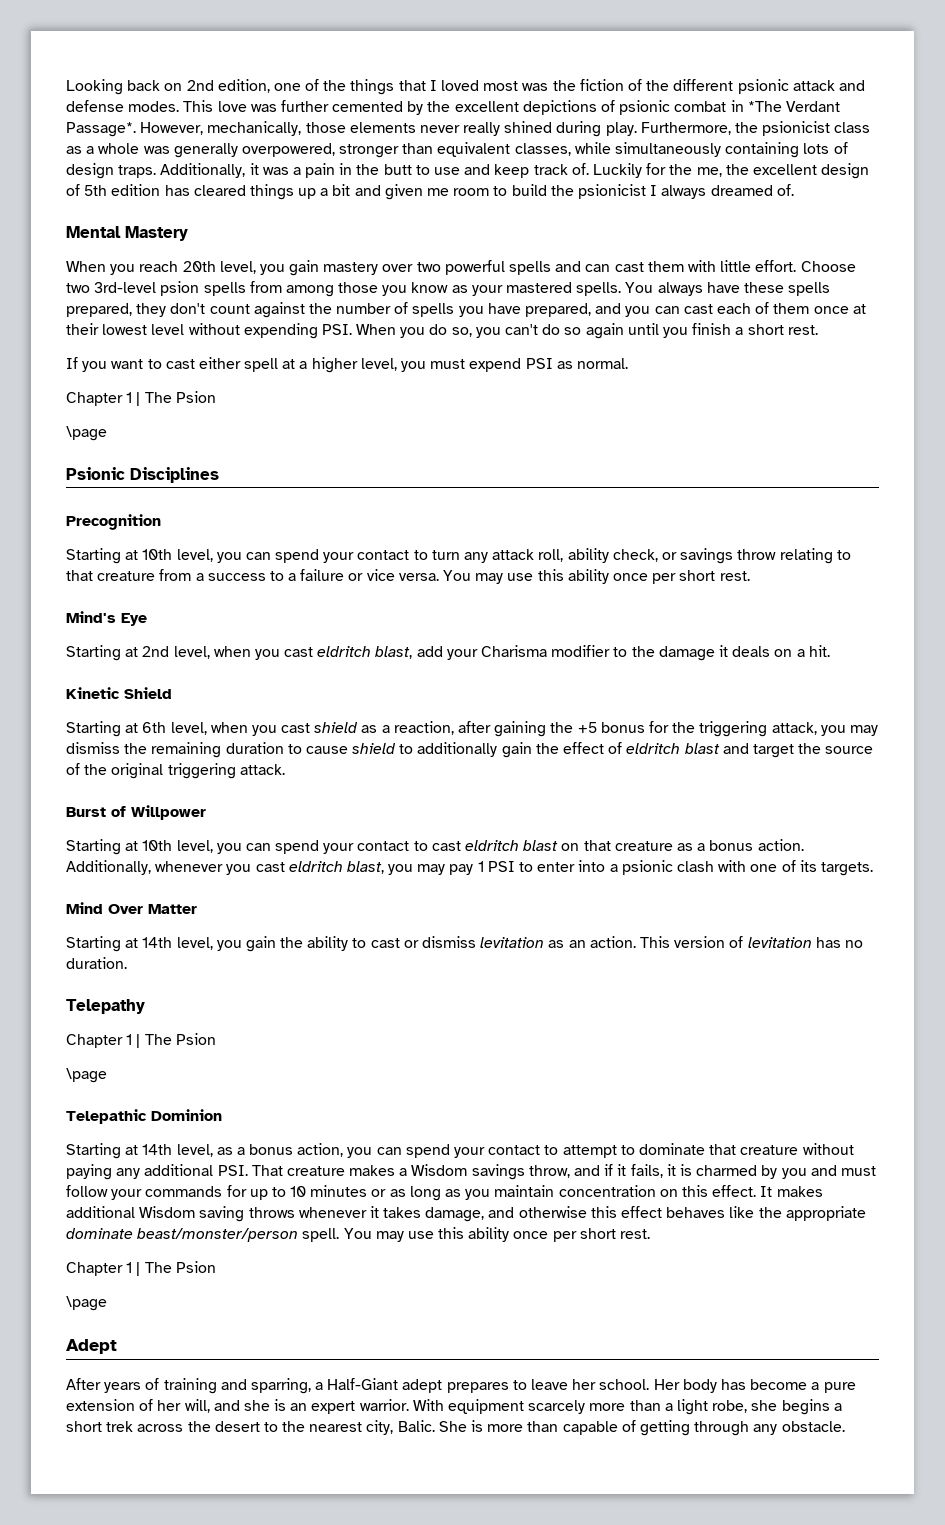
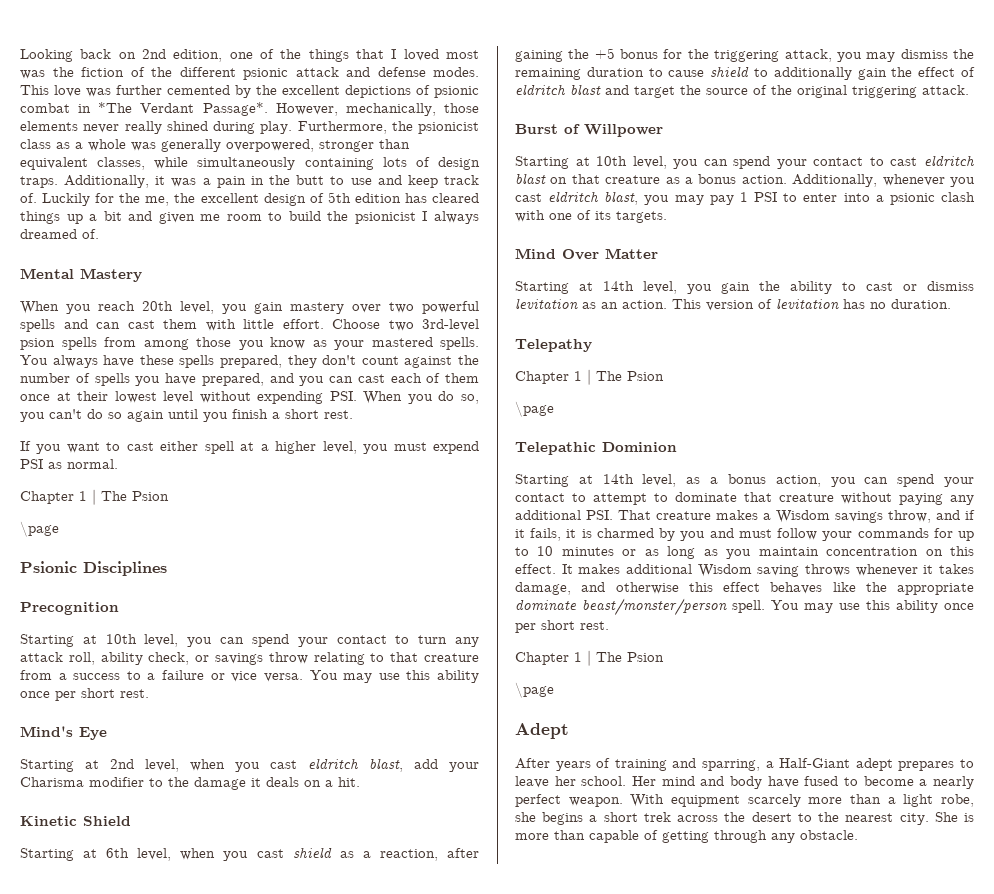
- Her body has become a pure extension of her will, and she is an expert warrior.
+ Her mind and body have fused to become a nearly perfect weapon.
- With equipment scarcely more than a light robe, she begins a short trek across the desert to the nearest city, Balic.
+ With equipment scarcely more than a light robe, she begins a short trek across the desert to the nearest city.

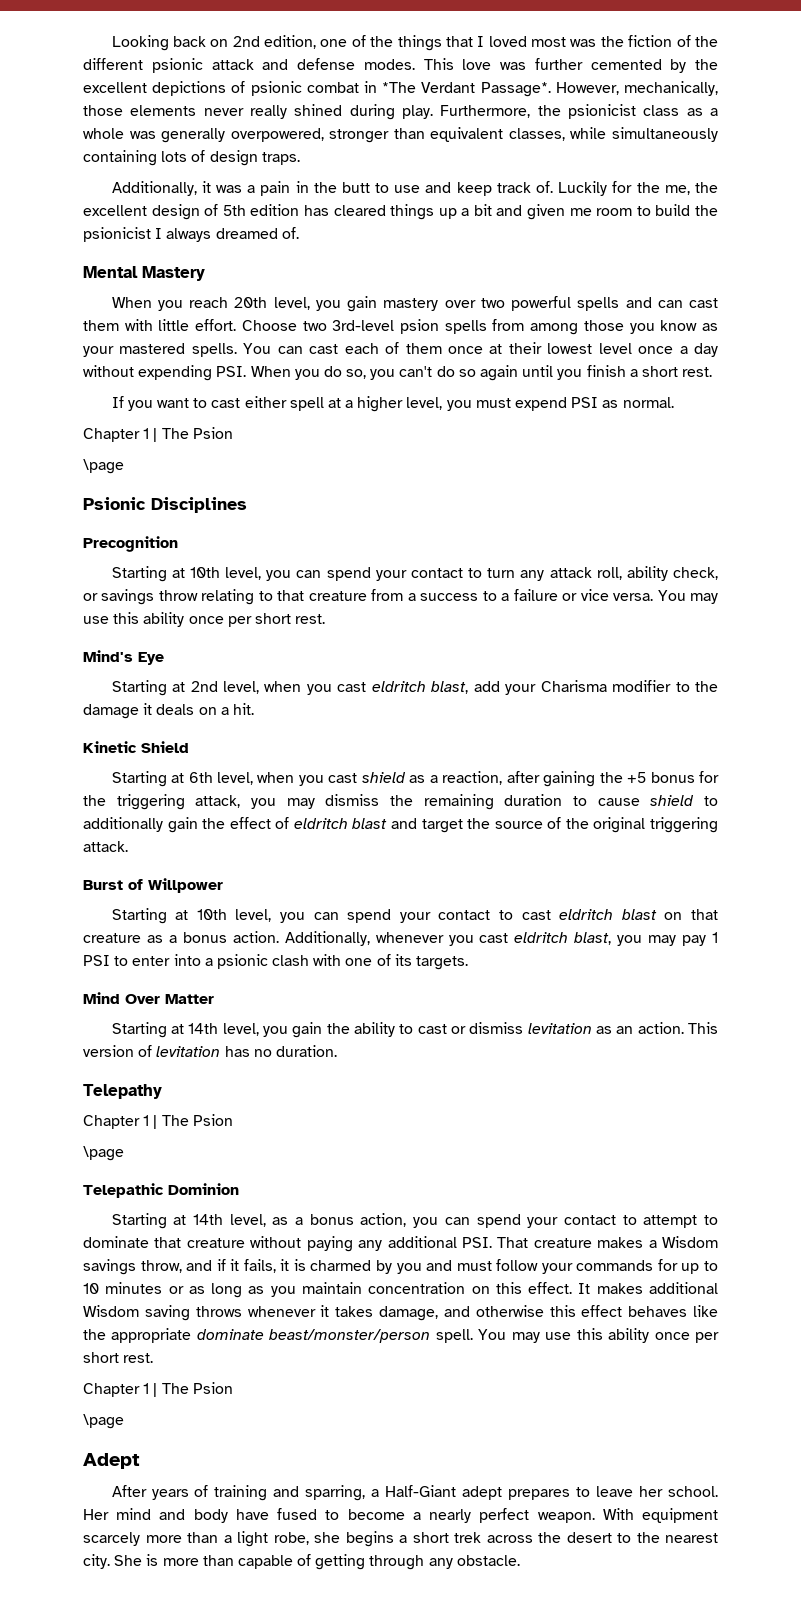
- Furthermore, the psionicist class as a whole was generally overpowered, stronger than equivalent classes, while simultaneously containing lots of design traps. Additionally, it was a pain in the butt to use and keep track of.
+ Furthermore, the psionicist class as a whole was generally overpowered, stronger than equivalent classes, while simultaneously containing lots of design traps.
+ Additionally, it was a pain in the butt to use and keep track of.
- You always have these spells prepared, they don't count against the number of spells you have prepared, and you can cast each of them once at their lowest level without expending PSI. When you do so, you can't do so again until you finish a short rest.
+ You can cast each of them once at their lowest level once a day without expending PSI. When you do so, you can't do so again until you finish a short rest.

